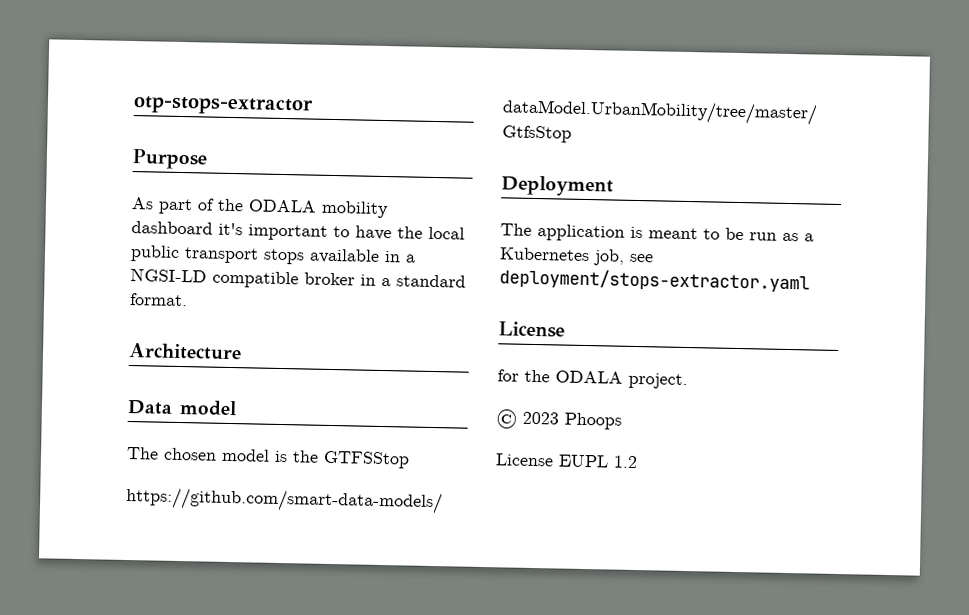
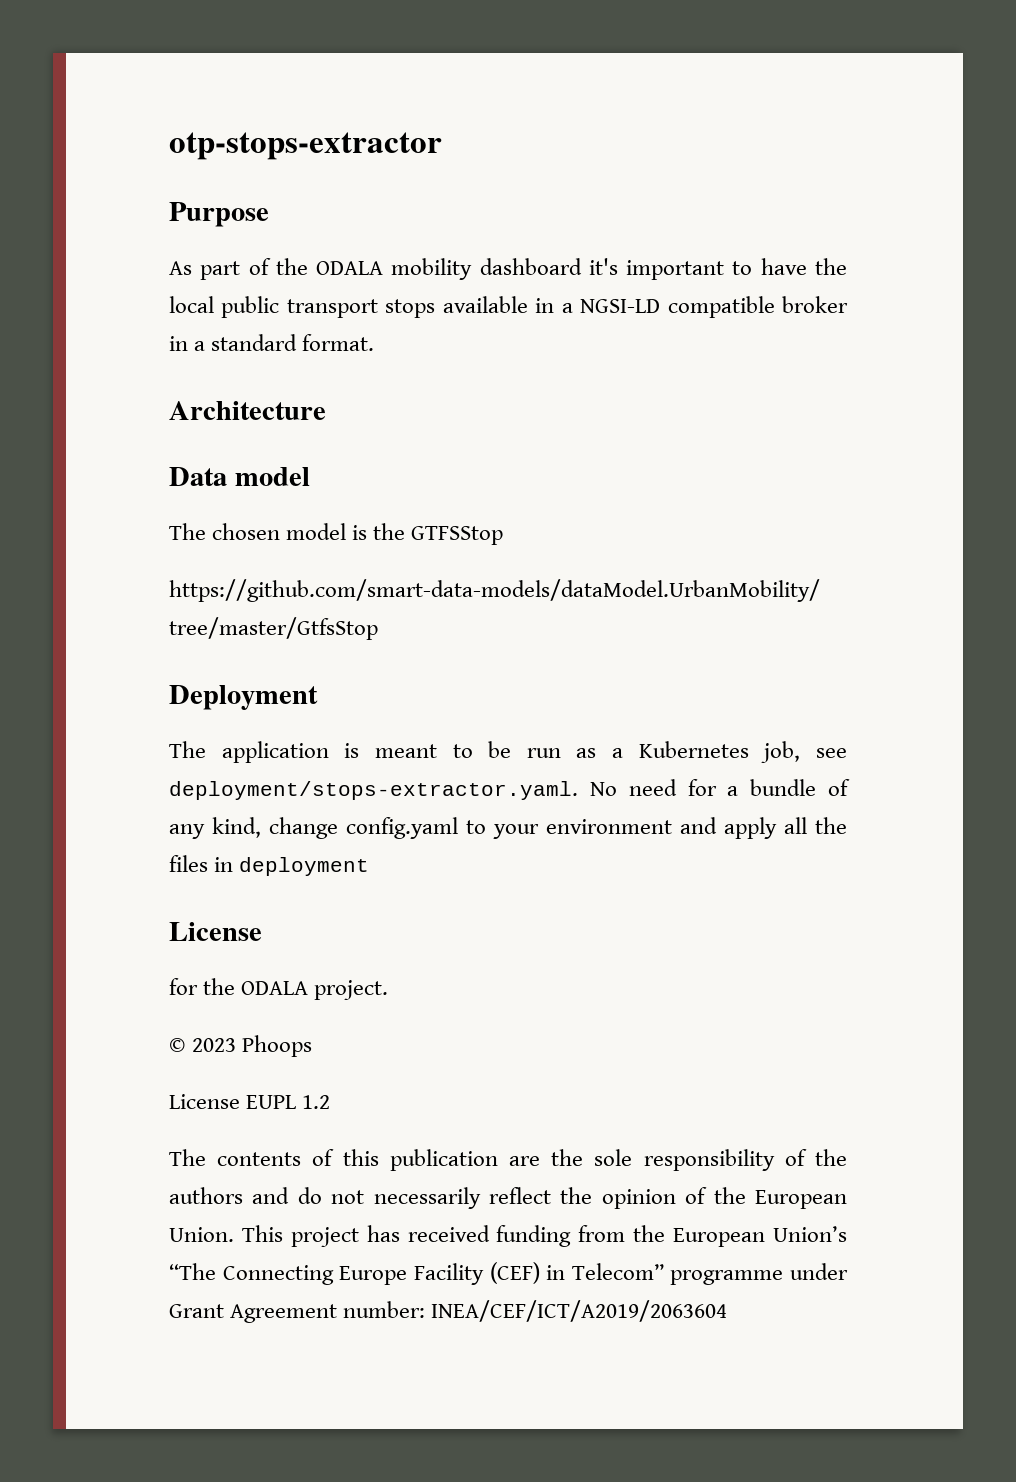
- The application is meant to be run as a Kubernetes job, see deployment/stops-extractor.yaml
+ The application is meant to be run as a Kubernetes job, see deployment/stops-extractor.yaml. No need for a bundle of any kind, change config.yaml to your environment and apply all the files in deployment
+ The contents of this publication are the sole responsibility of the authors and do not necessarily reflect the opinion of the European Union. This project has received funding from the European Union’s “The Connecting Europe Facility (CEF) in Telecom” programme under Grant Agreement number: INEA/CEF/ICT/A2019/2063604

